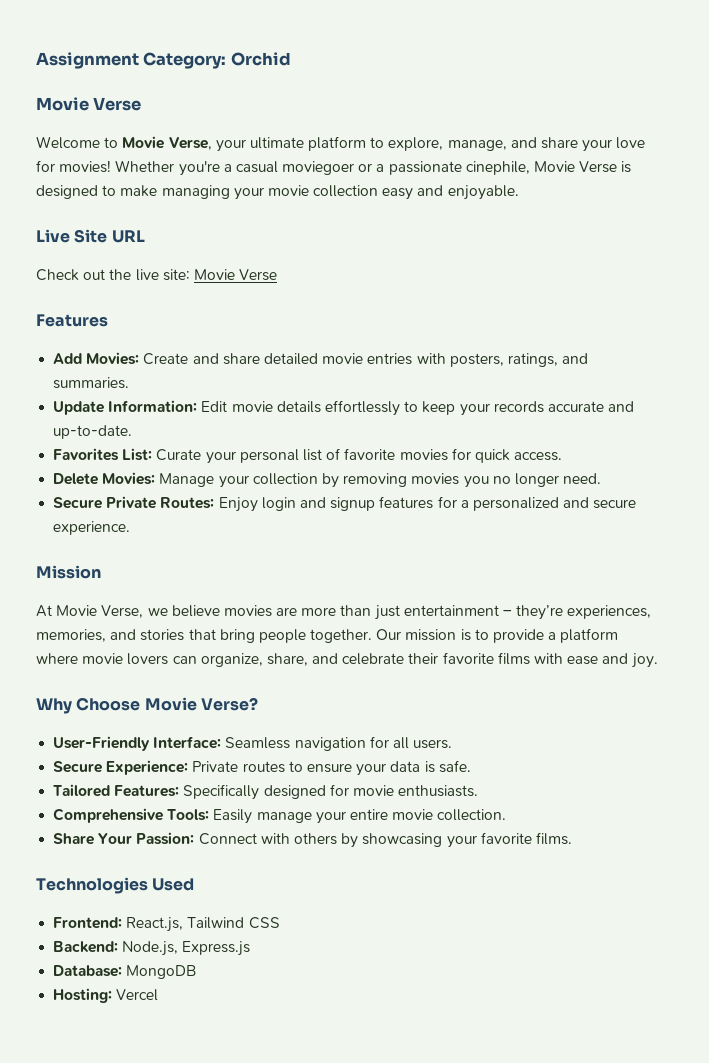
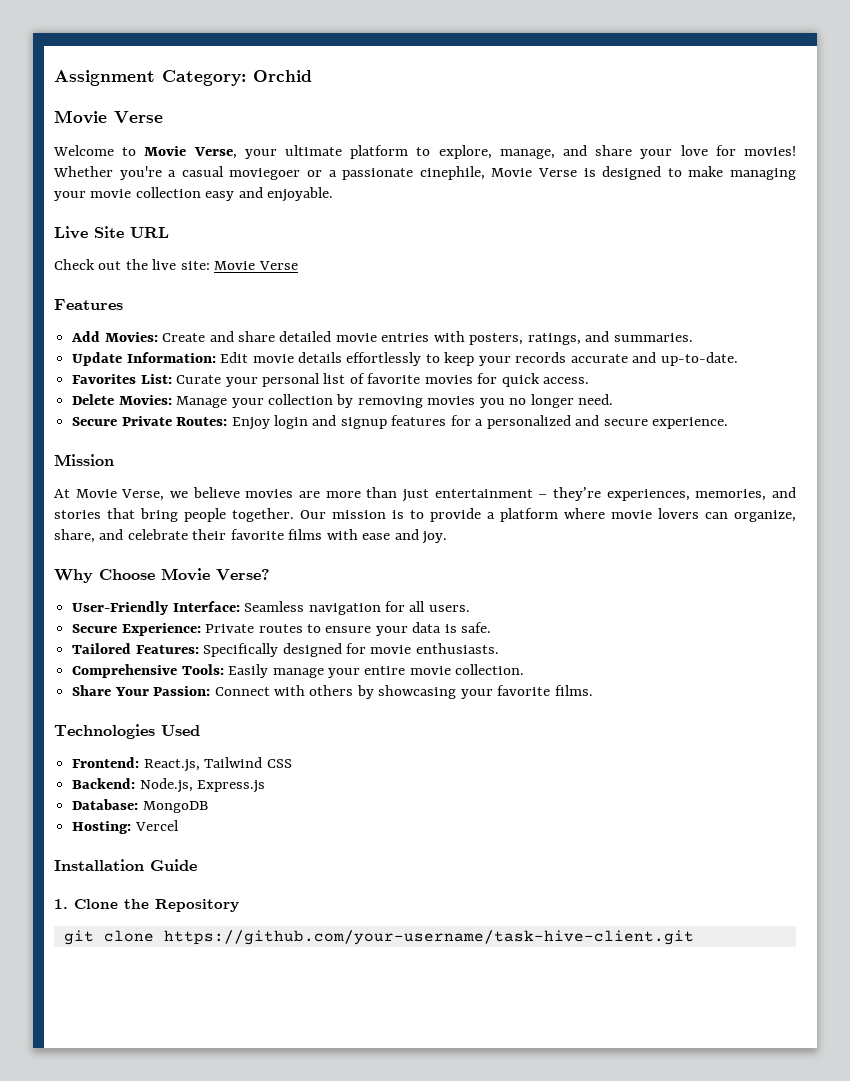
+ Installation Guide
+ 1. Clone the Repository
+ git clone https://github.com/your-username/task-hive-client.git

